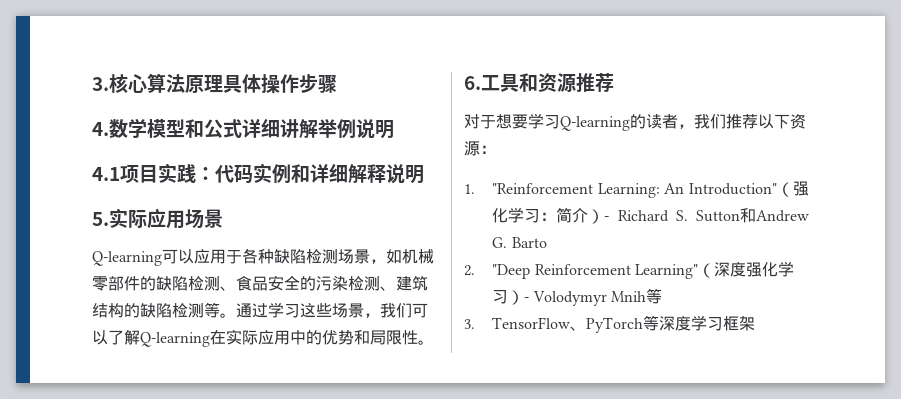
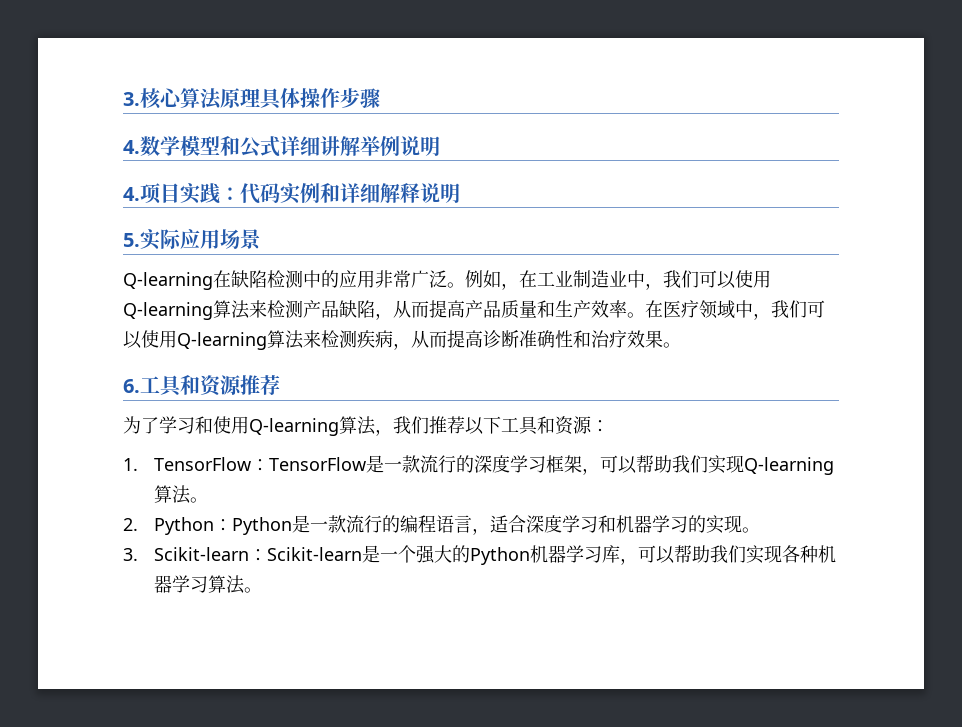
- 4.1项目实践：代码实例和详细解释说明
+ 4.项目实践：代码实例和详细解释说明
- Q-learning可以应用于各种缺陷检测场景，如机械零部件的缺陷检测、食品安全的污染检测、建筑结构的缺陷检测等。通过学习这些场景，我们可以了解Q-learning在实际应用中的优势和局限性。
+ Q-learning在缺陷检测中的应用非常广泛。例如，在工业制造业中，我们可以使用Q-learning算法来检测产品缺陷，从而提高产品质量和生产效率。在医疗领域中，我们可以使用Q-learning算法来检测疾病，从而提高诊断准确性和治疗效果。
- 对于想要学习Q-learning的读者，我们推荐以下资源：
+ 为了学习和使用Q-learning算法，我们推荐以下工具和资源：
- 1. "Reinforcement Learning: An Introduction"（强化学习：简介）- Richard S. Sutton和Andrew G. Barto
- 2. "Deep Reinforcement Learning"（深度强化学习）- Volodymyr Mnih等
- 3. TensorFlow、PyTorch等深度学习框架
+ 1. TensorFlow：TensorFlow是一款流行的深度学习框架，可以帮助我们实现Q-learning算法。
+ 2. Python：Python是一款流行的编程语言，适合深度学习和机器学习的实现。
+ 3. Scikit-learn：Scikit-learn是一个强大的Python机器学习库，可以帮助我们实现各种机器学习算法。

